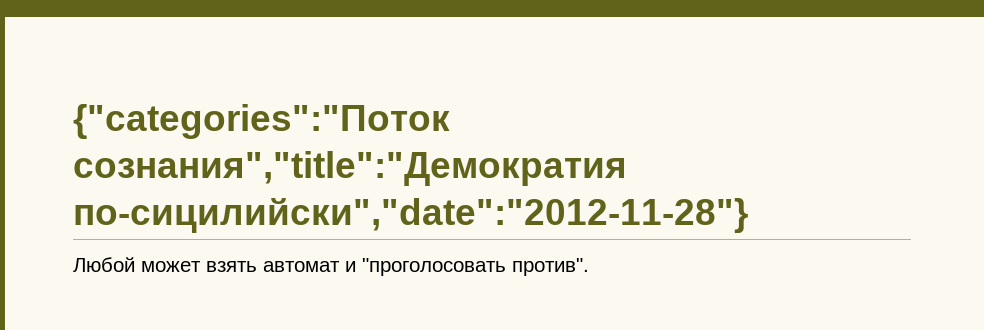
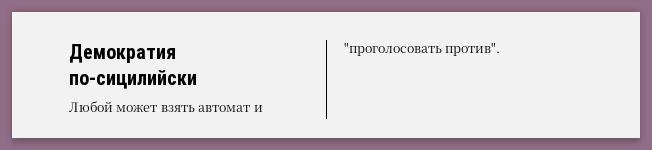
- {"categories":"Поток сознания","title":"Демократия по-сицилийски","date":"2012-11-28"}
+ Демократия по-сицилийски

